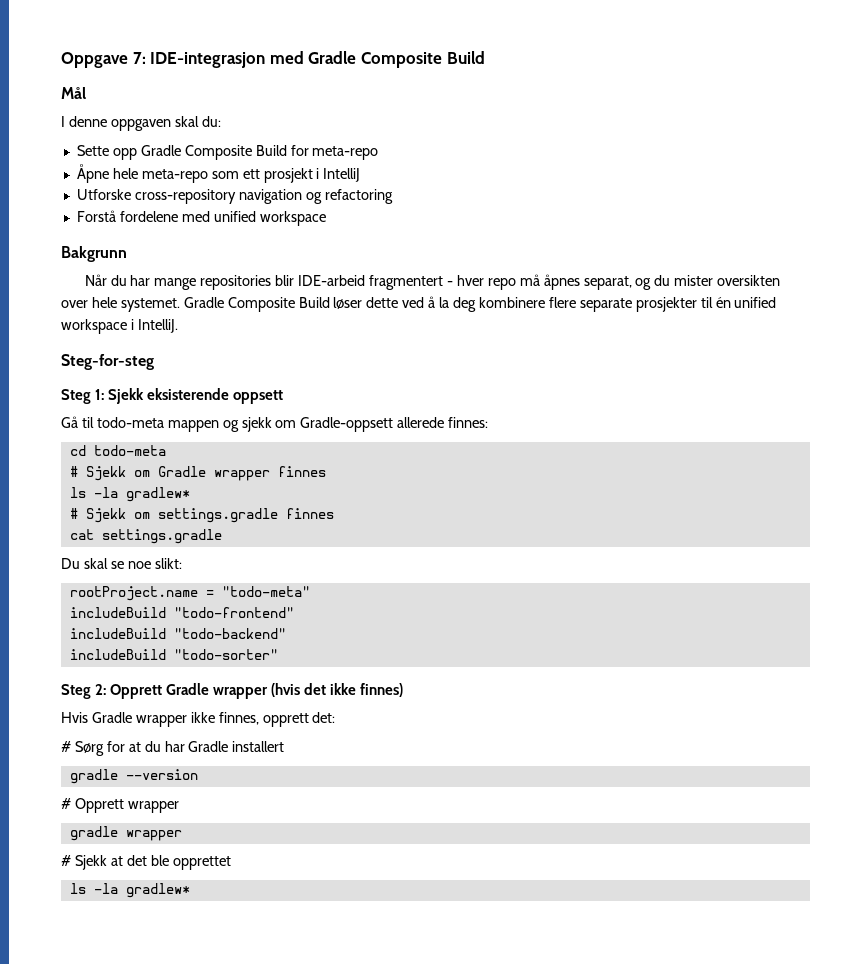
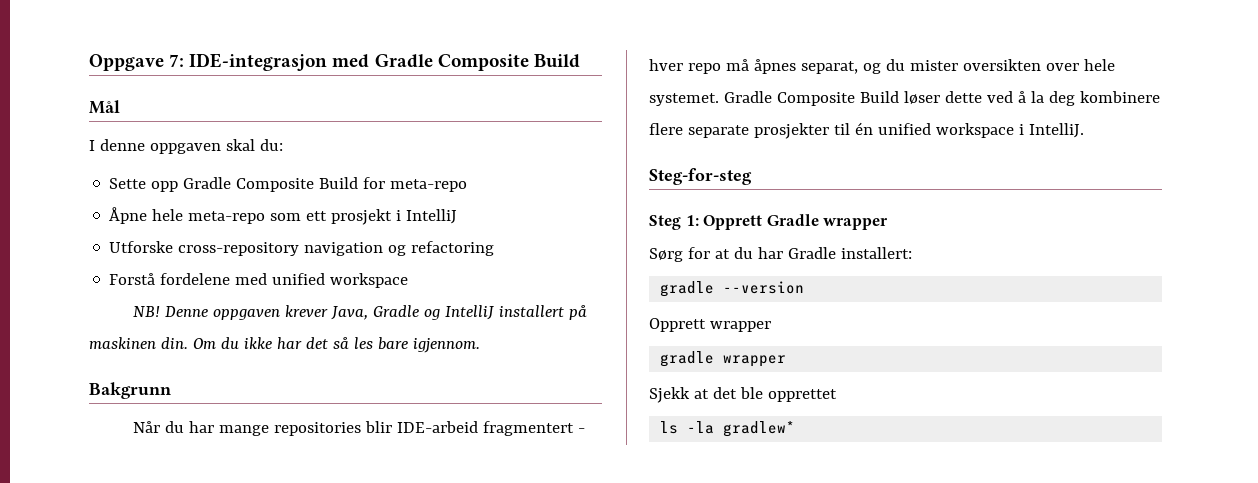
+ NB! Denne oppgaven krever Java, Gradle og IntelliJ installert på maskinen din. Om du ikke har det så les bare igjennom.
- Steg 1: Sjekk eksisterende oppsett
- Gå til todo-meta mappen og sjekk om Gradle-oppsett allerede finnes:
- cd todo-meta
- # Sjekk om Gradle wrapper finnes
- ls -la gradlew*
- # Sjekk om settings.gradle finnes
- cat settings.gradle
- Du skal se noe slikt:
- rootProject.name = "todo-meta"
- includeBuild "todo-frontend"
- includeBuild "todo-backend"
- includeBuild "todo-sorter"
- Steg 2: Opprett Gradle wrapper (hvis det ikke finnes)
- Hvis Gradle wrapper ikke finnes, opprett det:
- # Sørg for at du har Gradle installert
+ Steg 1: Opprett Gradle wrapper
+ Sørg for at du har Gradle installert:
- # Opprett wrapper
+ Opprett wrapper
- # Sjekk at det ble opprettet
+ Sjekk at det ble opprettet

